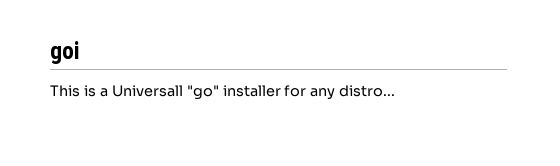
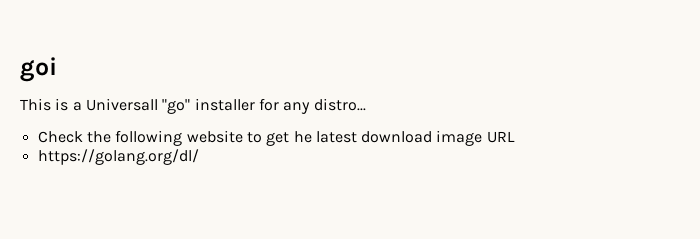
+ Check the following website to get he latest download image URL
+ https://golang.org/dl/

